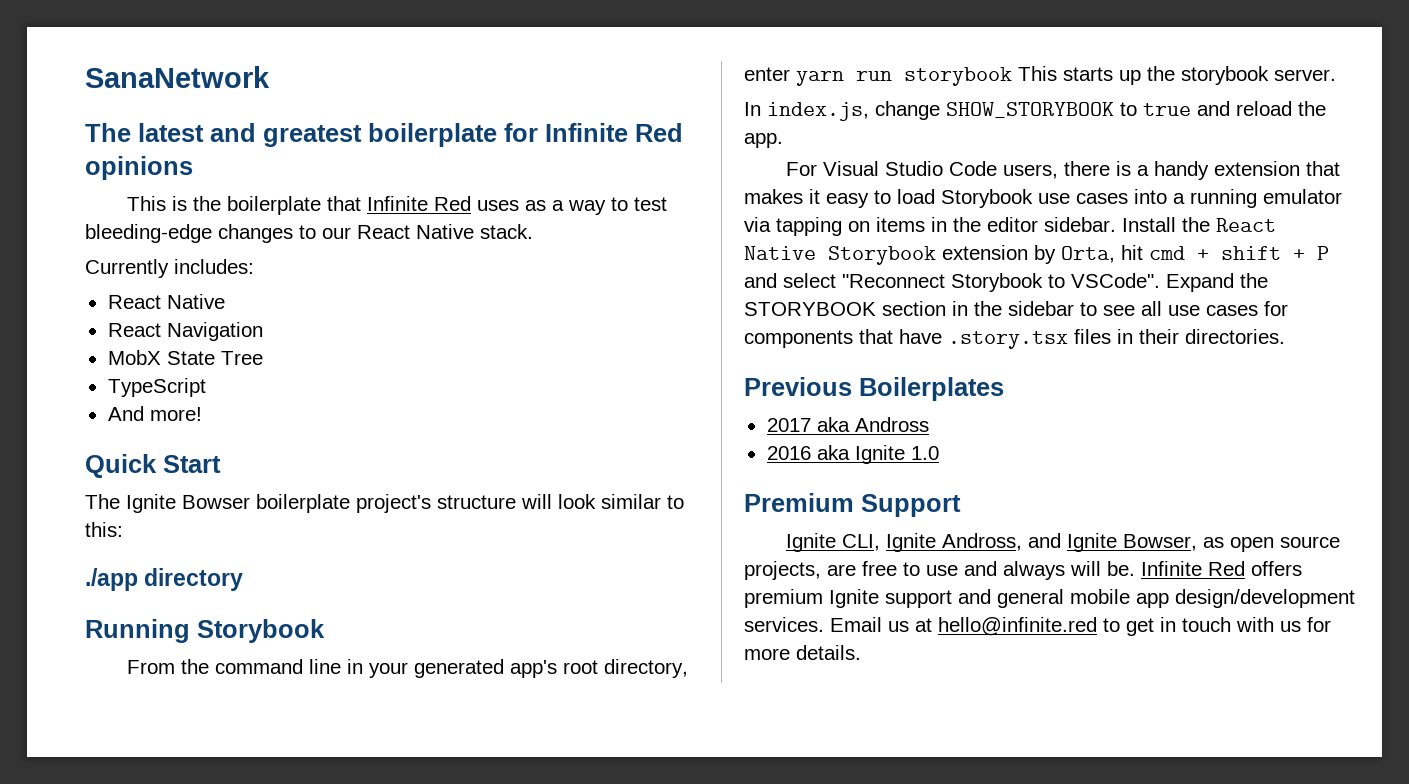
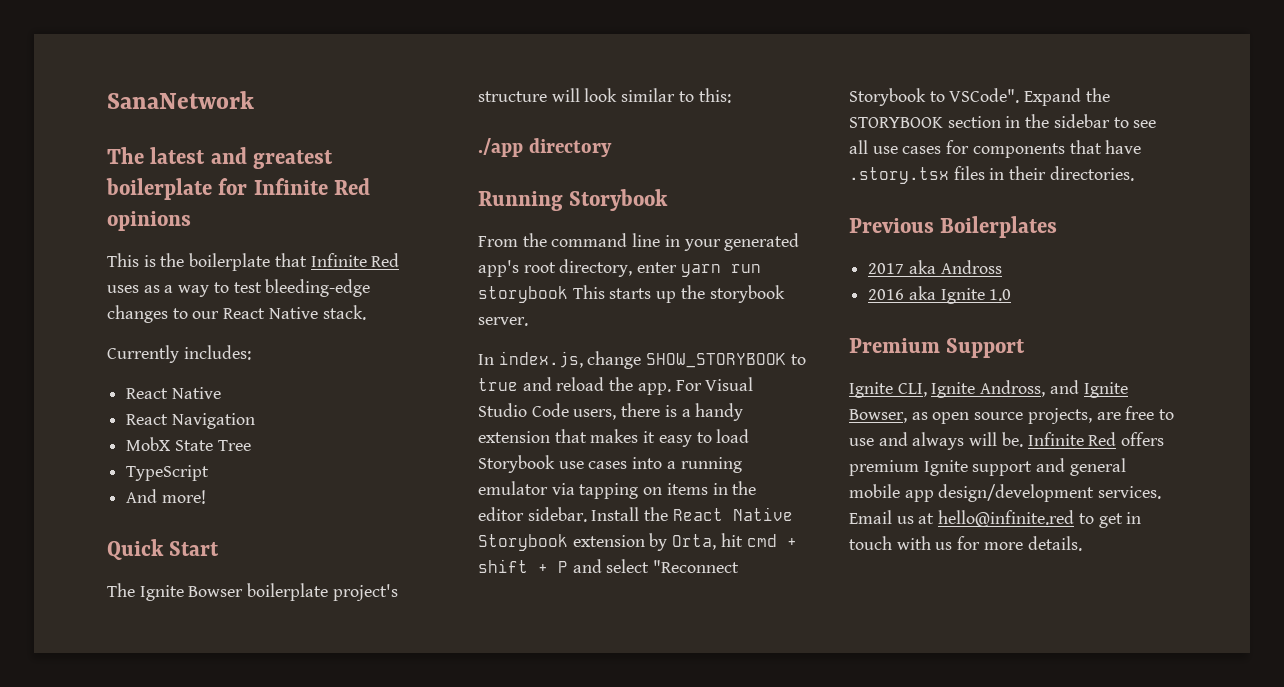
- In index.js, change SHOW_STORYBOOK to true and reload the app.
- For Visual Studio Code users, there is a handy extension that makes it easy to load Storybook use cases into a running emulator via tapping on items in the editor sidebar.
+ In index.js, change SHOW_STORYBOOK to true and reload the app. For Visual Studio Code users, there is a handy extension that makes it easy to load Storybook use cases into a running emulator via tapping on items in the editor sidebar.

